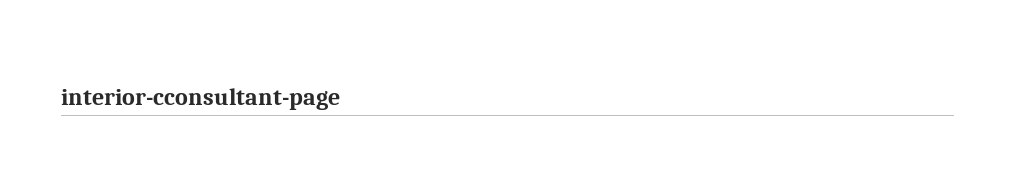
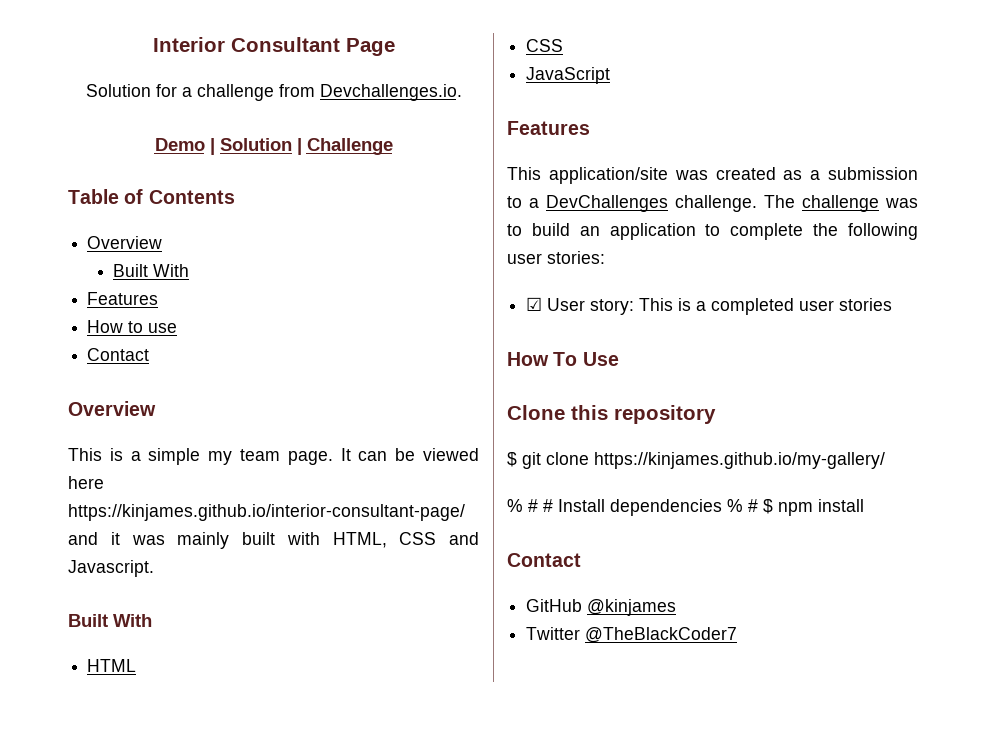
- interior-cconsultant-page
+ Interior Consultant Page
+ Solution for a challenge from Devchallenges.io.
+ Demo | Solution | Challenge
+ Table of Contents
+ Overview
+ Built With
+ Features
+ How to use
+ Contact
+ Overview
+ This is a simple my team page. It can be viewed here https://kinjames.github.io/interior-consultant-page/ and it was mainly built with HTML, CSS and Javascript.
+ Built With
+ HTML
+ CSS
+ JavaScript
+ Features
+ This application/site was created as a submission to a DevChallenges challenge. The challenge was to build an application to complete the following user stories:
+ ☑ User story: This is a completed user stories
+ How To Use
+ Clone this repository
+ $ git clone https://kinjames.github.io/my-gallery/
+ % # # Install dependencies % # $ npm install
+ Contact
+ GitHub @kinjames
+ Twitter @TheBlackCoder7

